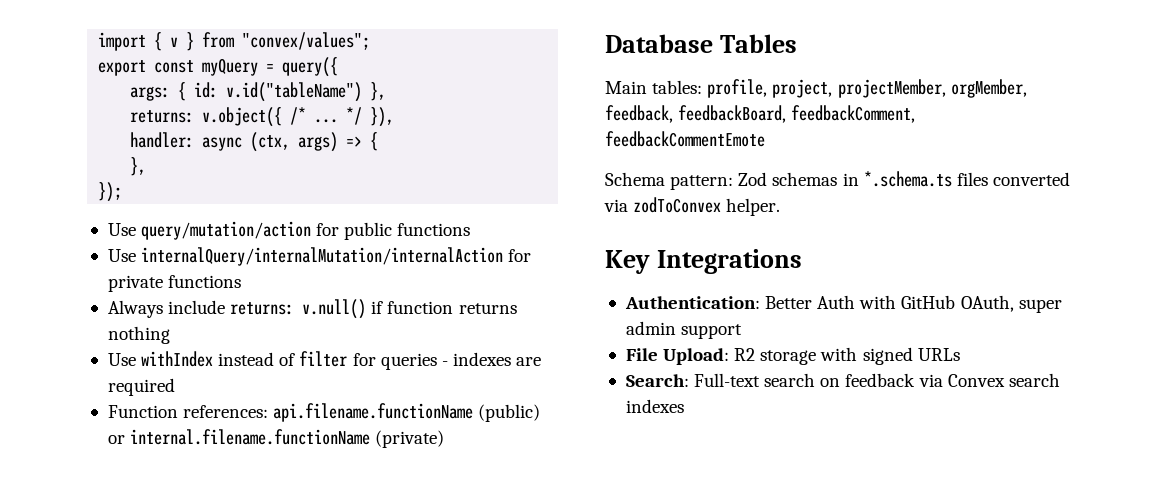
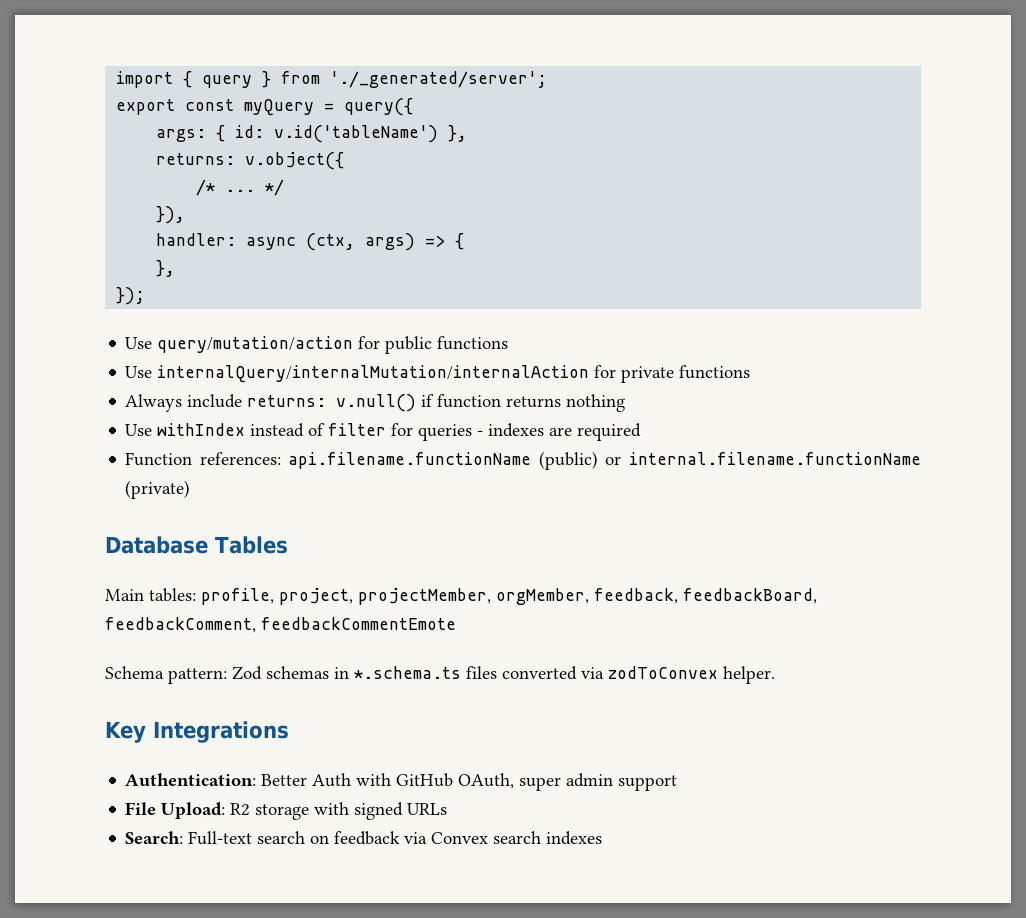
- import { v } from "convex/values";
+ import { query } from './_generated/server';
- args: { id: v.id("tableName") },
+ args: { id: v.id('tableName') },
- returns: v.object({ /* ...
+ returns: v.object({
+ /* ...
- */ }),
+ */
+ }),

